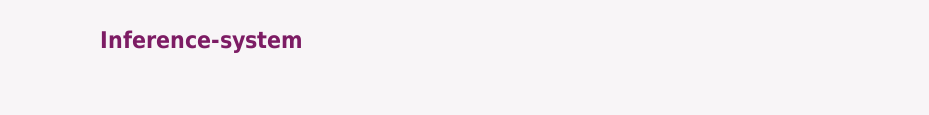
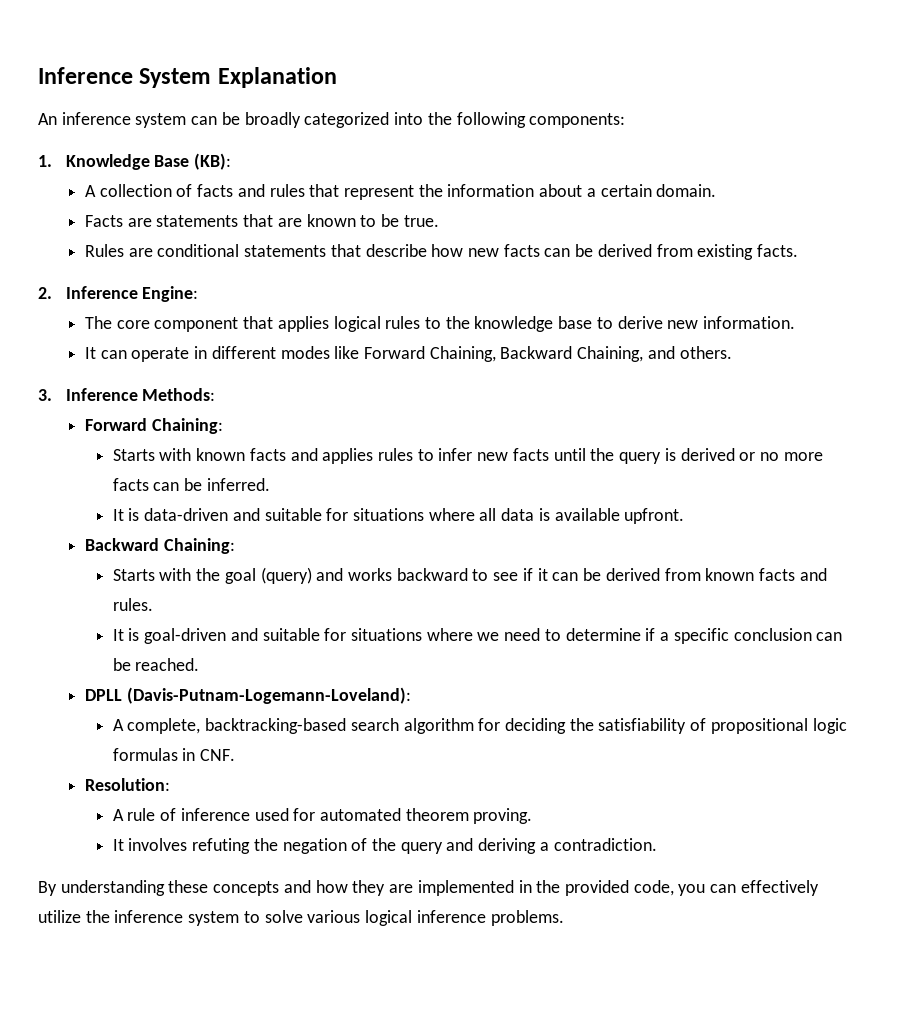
- Inference-system
+ Inference System Explanation
+ An inference system can be broadly categorized into the following components:
+ 1. Knowledge Base (KB):
+ A collection of facts and rules that represent the information about a certain domain.
+ Facts are statements that are known to be true.
+ Rules are conditional statements that describe how new facts can be derived from existing facts.
+ 2. Inference Engine:
+ The core component that applies logical rules to the knowledge base to derive new information.
+ It can operate in different modes like Forward Chaining, Backward Chaining, and others.
+ 3. Inference Methods:
+ Forward Chaining:
+ Starts with known facts and applies rules to infer new facts until the query is derived or no more facts can be inferred.
+ It is data-driven and suitable for situations where all data is available upfront.
+ Backward Chaining:
+ Starts with the goal (query) and works backward to see if it can be derived from known facts and rules.
+ It is goal-driven and suitable for situations where we need to determine if a specific conclusion can be reached.
+ DPLL (Davis-Putnam-Logemann-Loveland):
+ A complete, backtracking-based search algorithm for deciding the satisfiability of propositional logic formulas in CNF.
+ Resolution:
+ A rule of inference used for automated theorem proving.
+ It involves refuting the negation of the query and deriving a contradiction.
+ By understanding these concepts and how they are implemented in the provided code, you can effectively utilize the inference system to solve various logical inference problems.

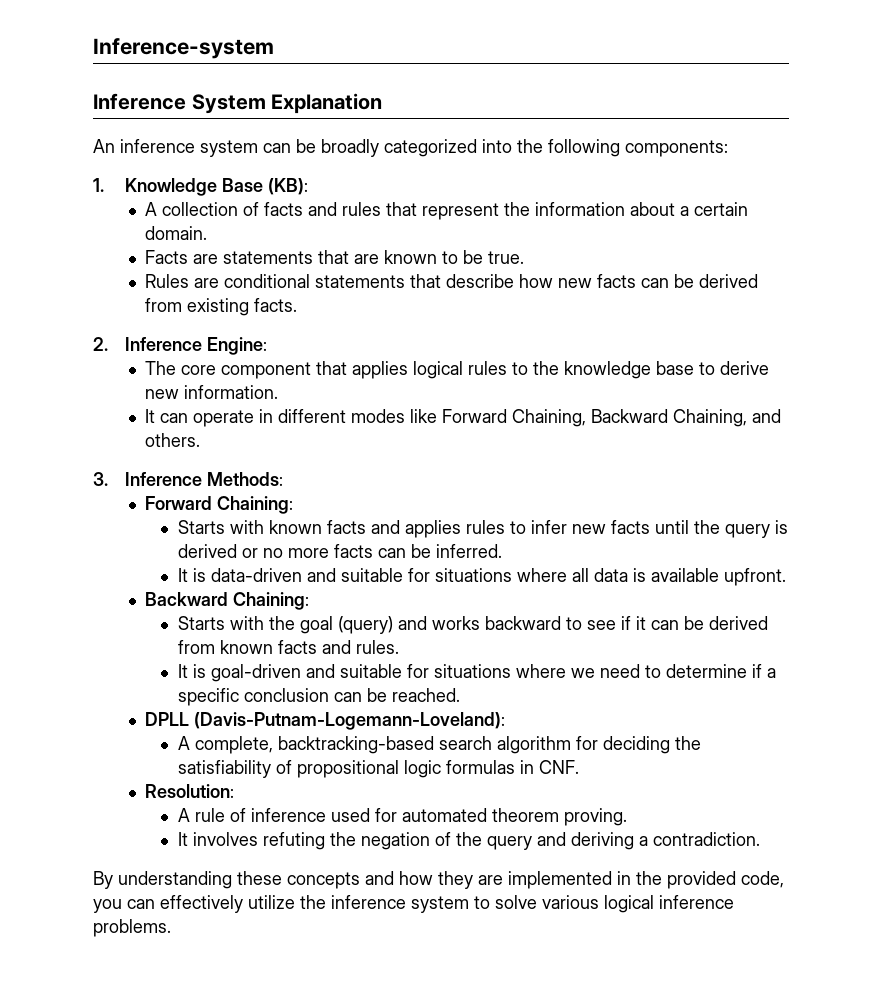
+ Inference-system

